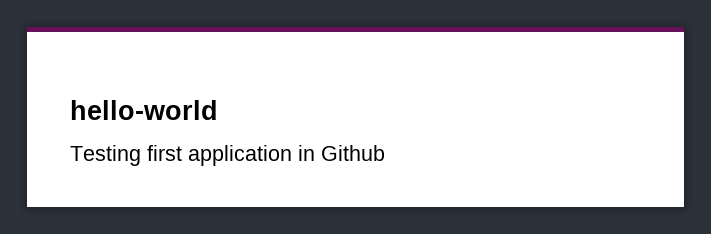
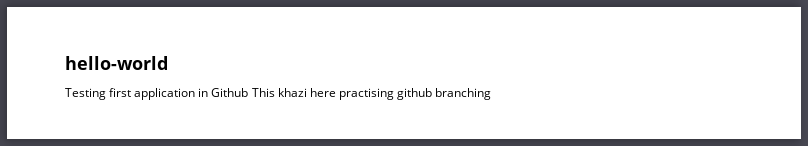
- Testing first application in Github
+ Testing first application in Github This khazi here practising github branching

